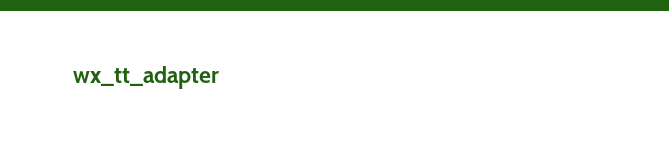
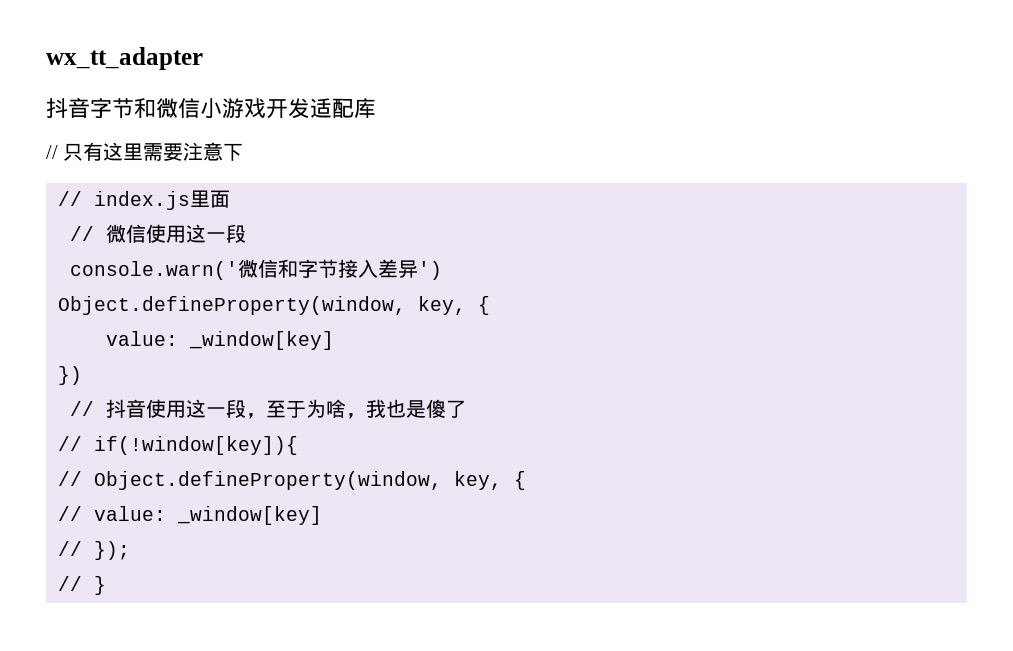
+ 抖音字节和微信小游戏开发适配库
+ // 只有这里需要注意下
+ // index.js里面
+ // 微信使用这一段
+ console.warn('微信和字节接入差异')
+ Object.defineProperty(window, key, {
+ value: _window[key]
+ })
+ // 抖音使用这一段，至于为啥，我也是傻了
+ // if(!window[key]){
+ // Object.defineProperty(window, key, {
+ // value: _window[key]
+ // });
+ // }

